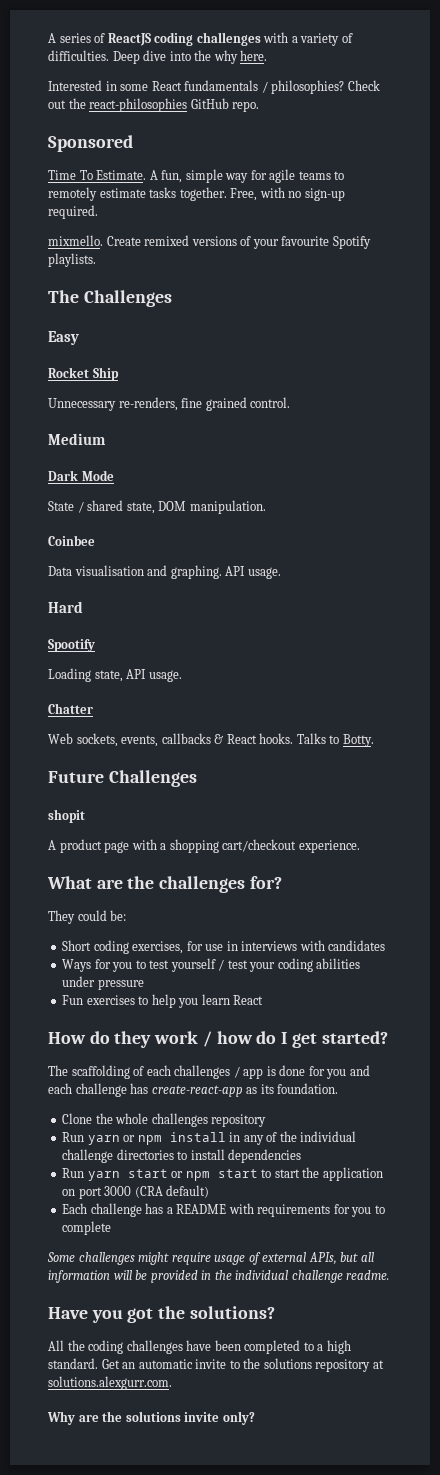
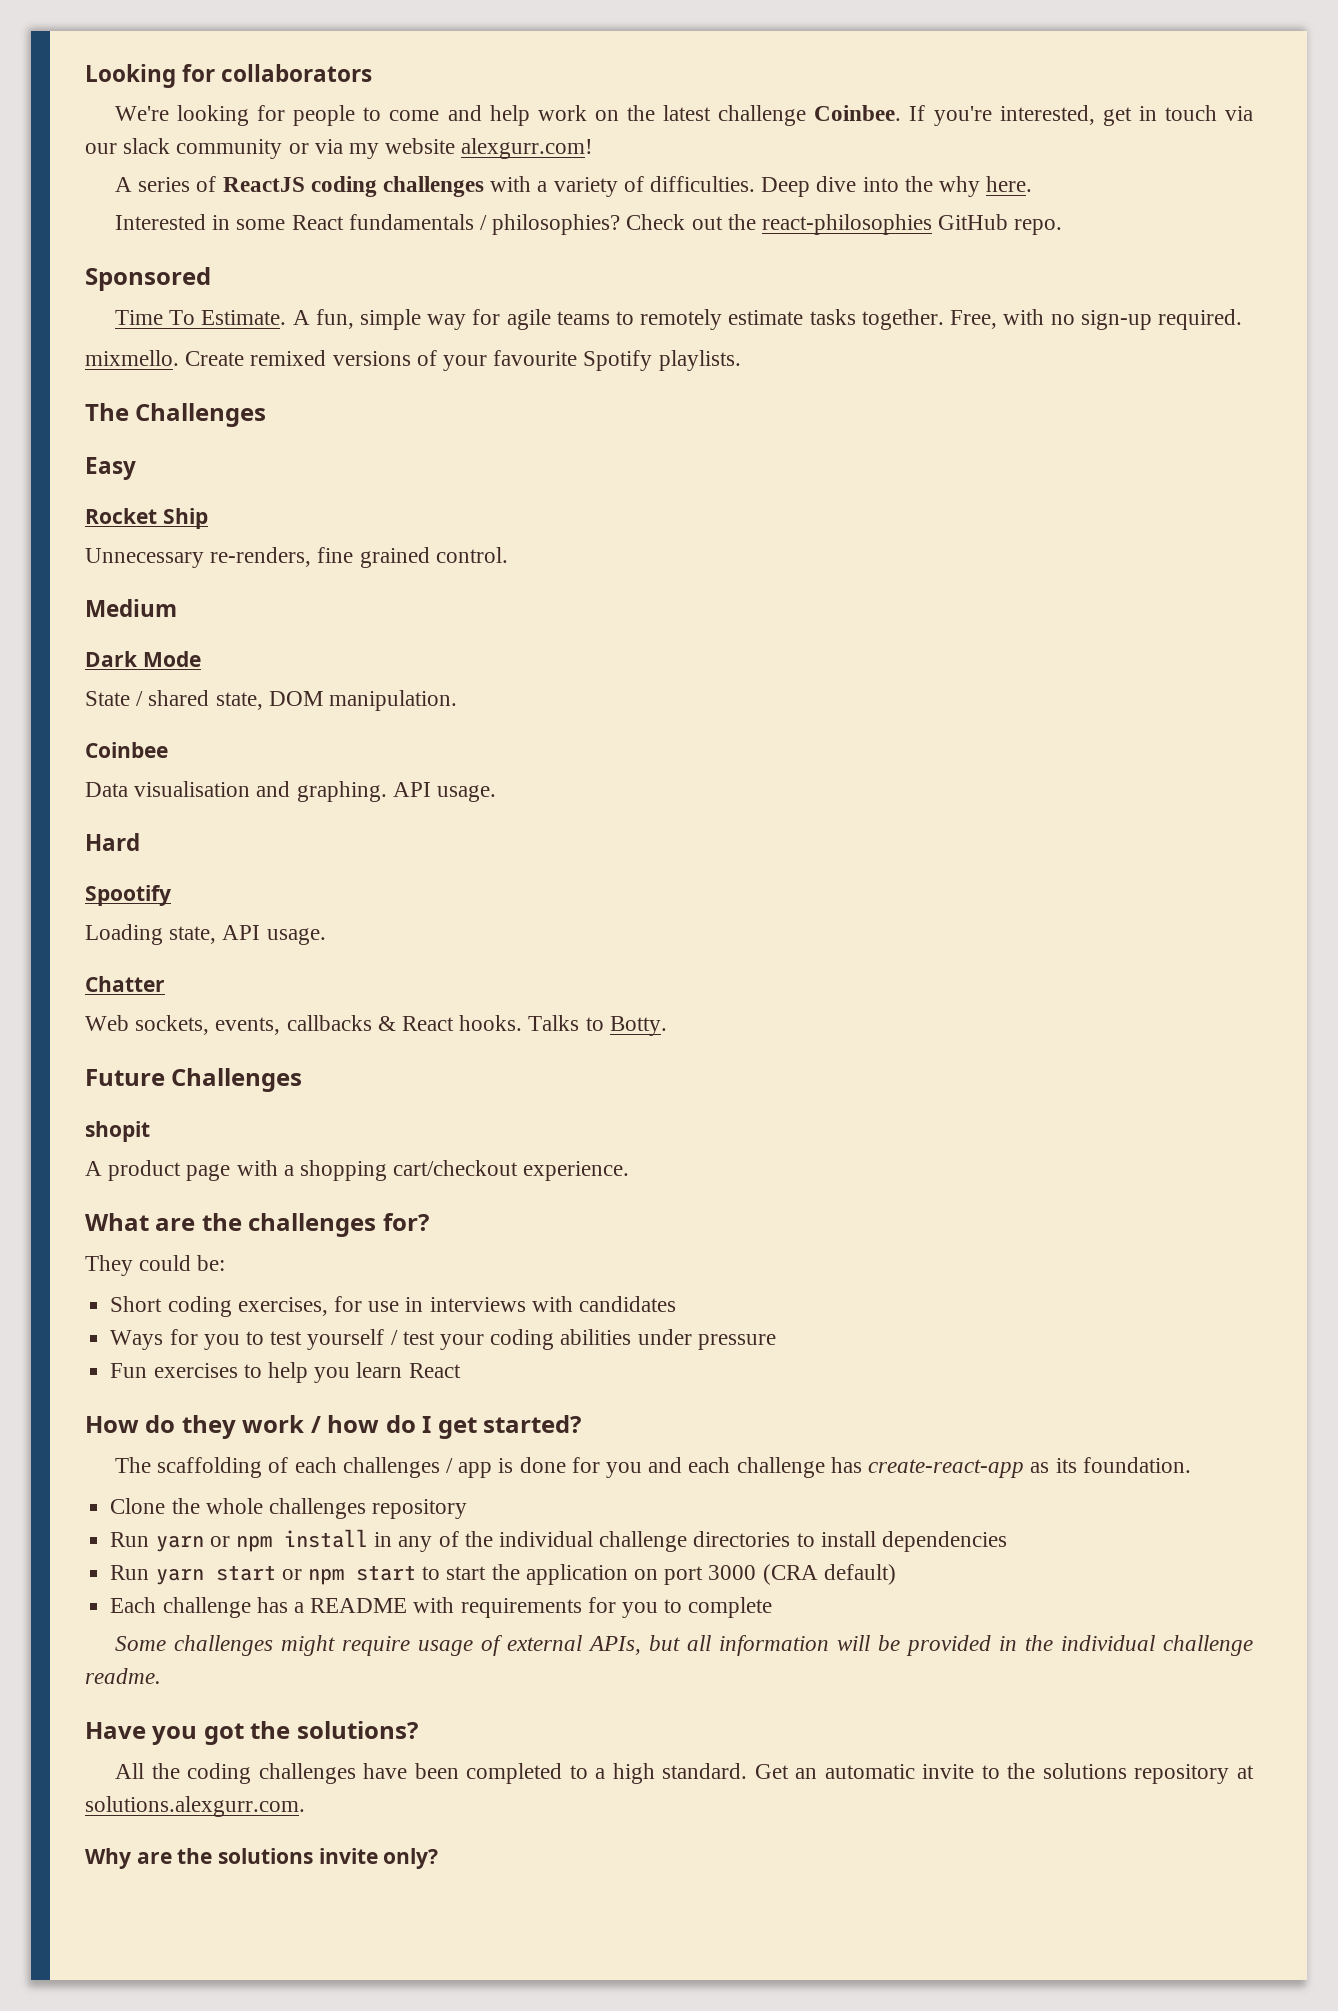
+ Looking for collaborators
+ We're looking for people to come and help work on the latest challenge Coinbee. If you're interested, get in touch via our slack community or via my website alexgurr.com!

